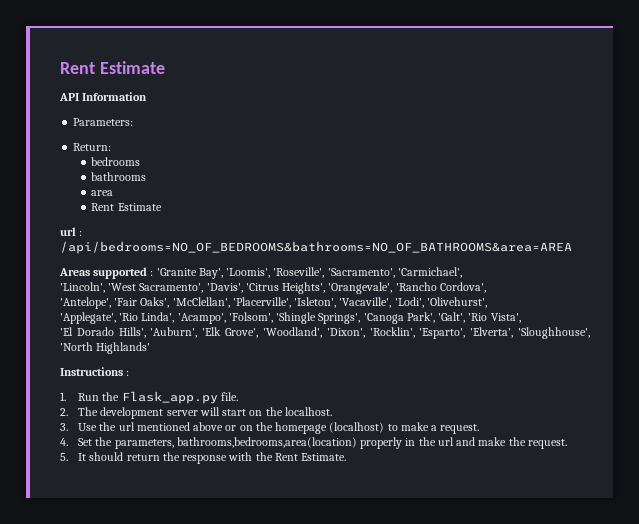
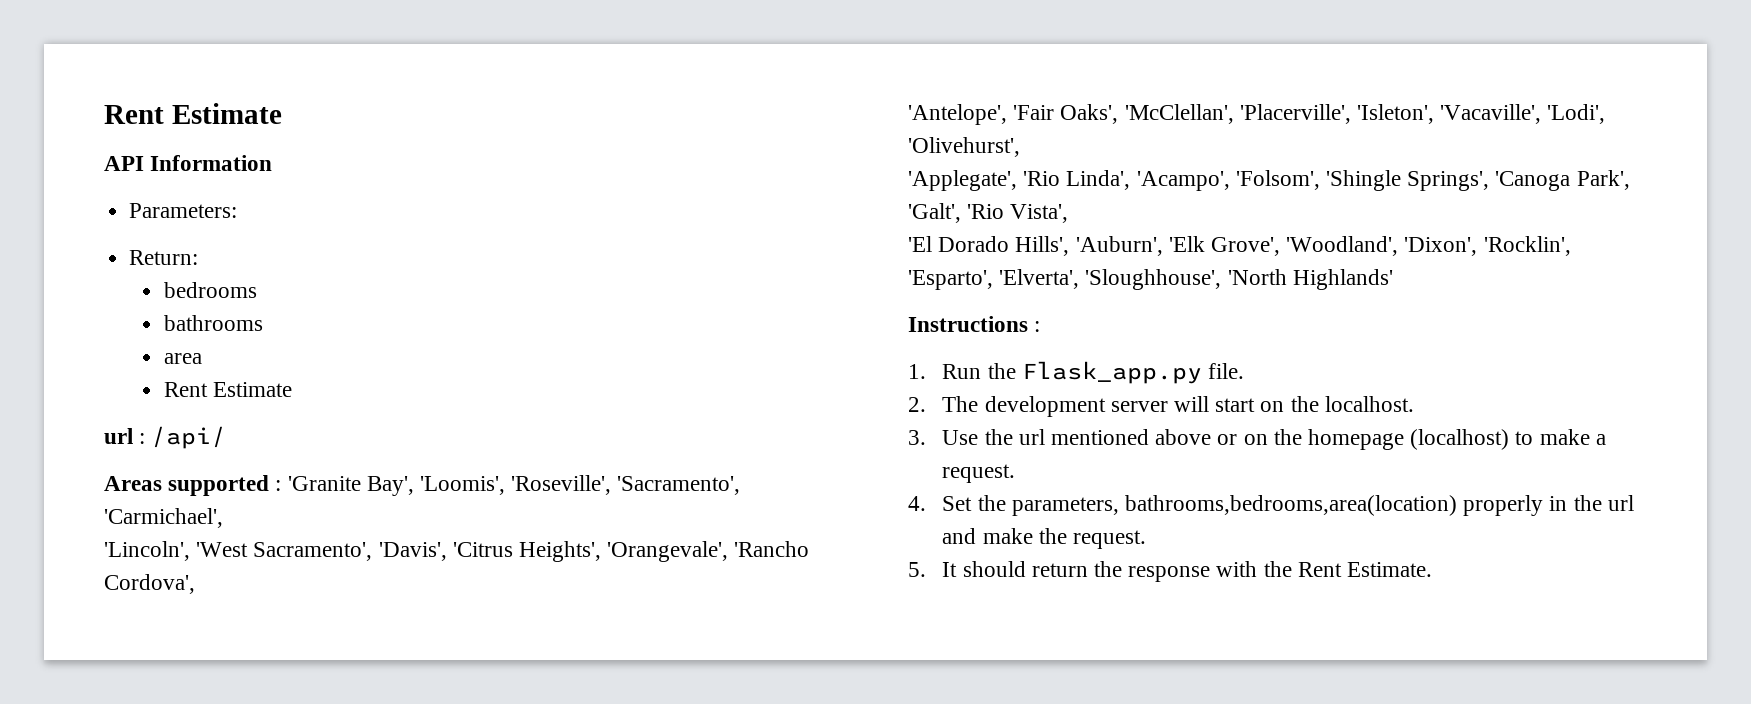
- url : /api/bedrooms=NO_OF_BEDROOMS&bathrooms=NO_OF_BATHROOMS&area=AREA
+ url : /api/

